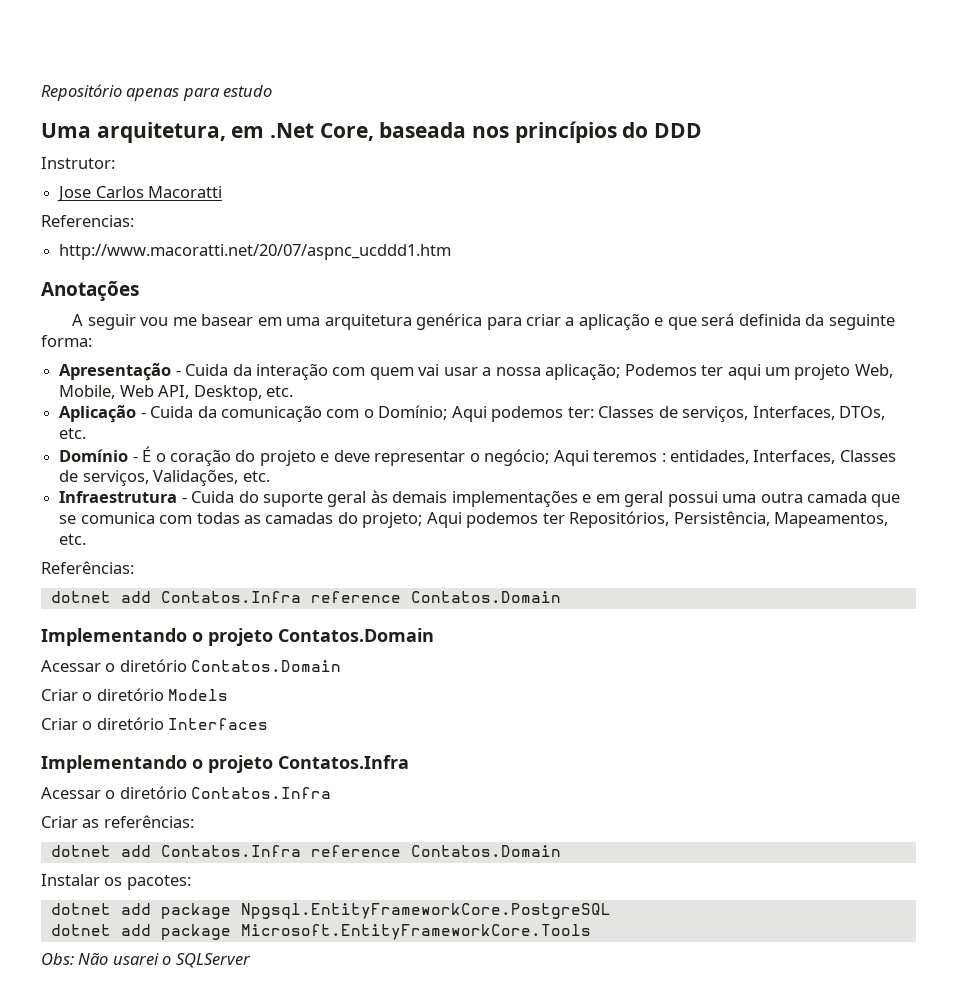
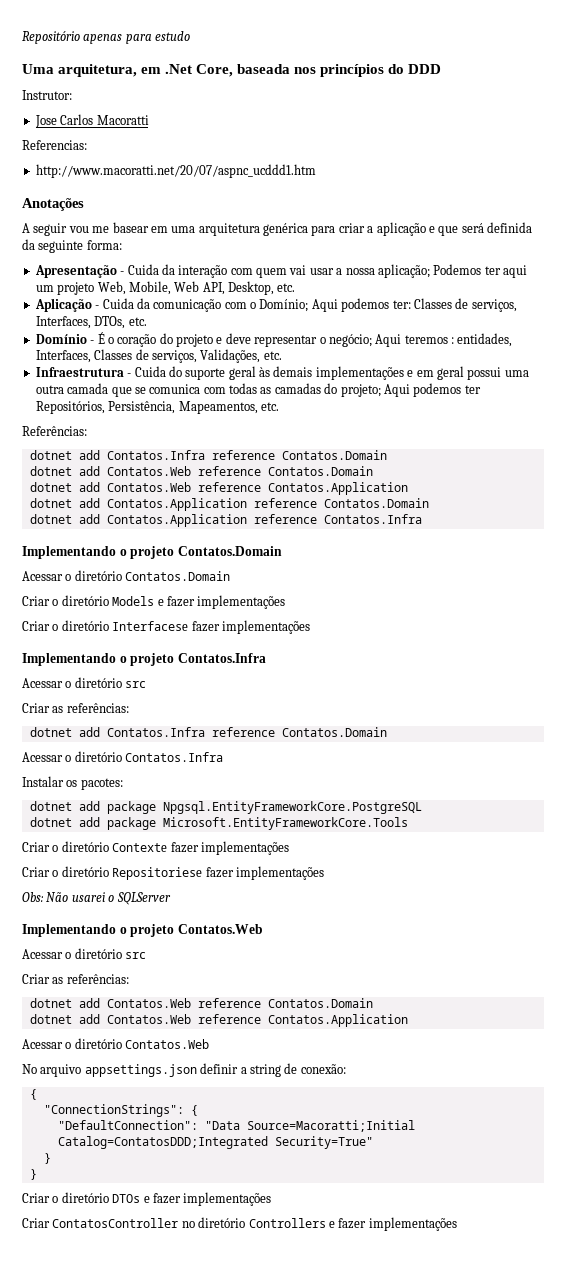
  Referências:
  dotnet add Contatos.Infra reference Contatos.Domain
+ dotnet add Contatos.Web reference Contatos.Domain
+ dotnet add Contatos.Web reference Contatos.Application
+ dotnet add Contatos.Application reference Contatos.Domain
+ dotnet add Contatos.Application reference Contatos.Infra
- Criar o diretório Models
- Criar o diretório Interfaces
+ Criar o diretório Models e fazer implementações
+ Criar o diretório Interfacese fazer implementações
  Implementando o projeto Contatos.Infra
- Acessar o diretório Contatos.Infra
+ Acessar o diretório src
+ Acessar o diretório Contatos.Infra
+ Criar o diretório Contexte fazer implementações
+ Criar o diretório Repositoriese fazer implementações
+ Implementando o projeto Contatos.Web
+ Acessar o diretório src
+ Criar as referências:
+ dotnet add Contatos.Web reference Contatos.Domain
+ dotnet add Contatos.Web reference Contatos.Application
+ Acessar o diretório Contatos.Web
+ No arquivo appsettings.json definir a string de conexão:
+ {
+ "ConnectionStrings": {
+ "DefaultConnection": "Data Source=Macoratti;Initial Catalog=ContatosDDD;Integrated Security=True"
+ }
+ }
+ Criar o diretório DTOs e fazer implementações
+ Criar ContatosController no diretório Controllers e fazer implementações

